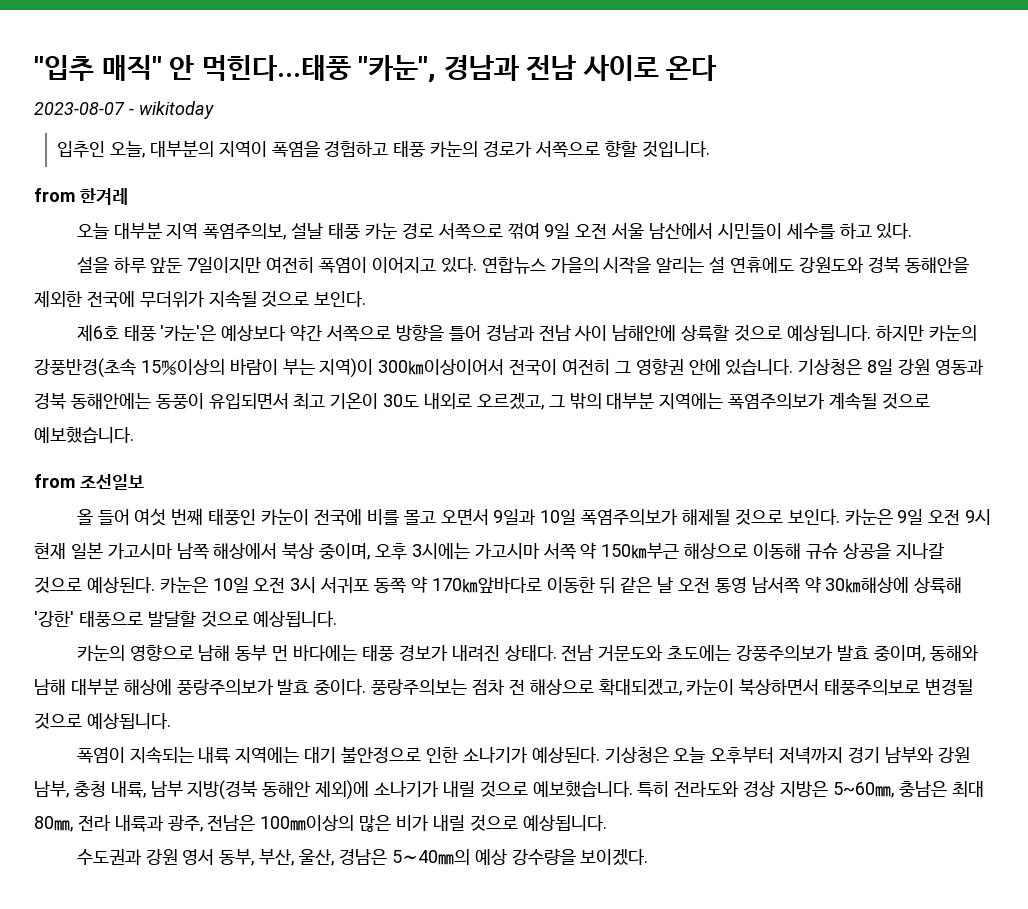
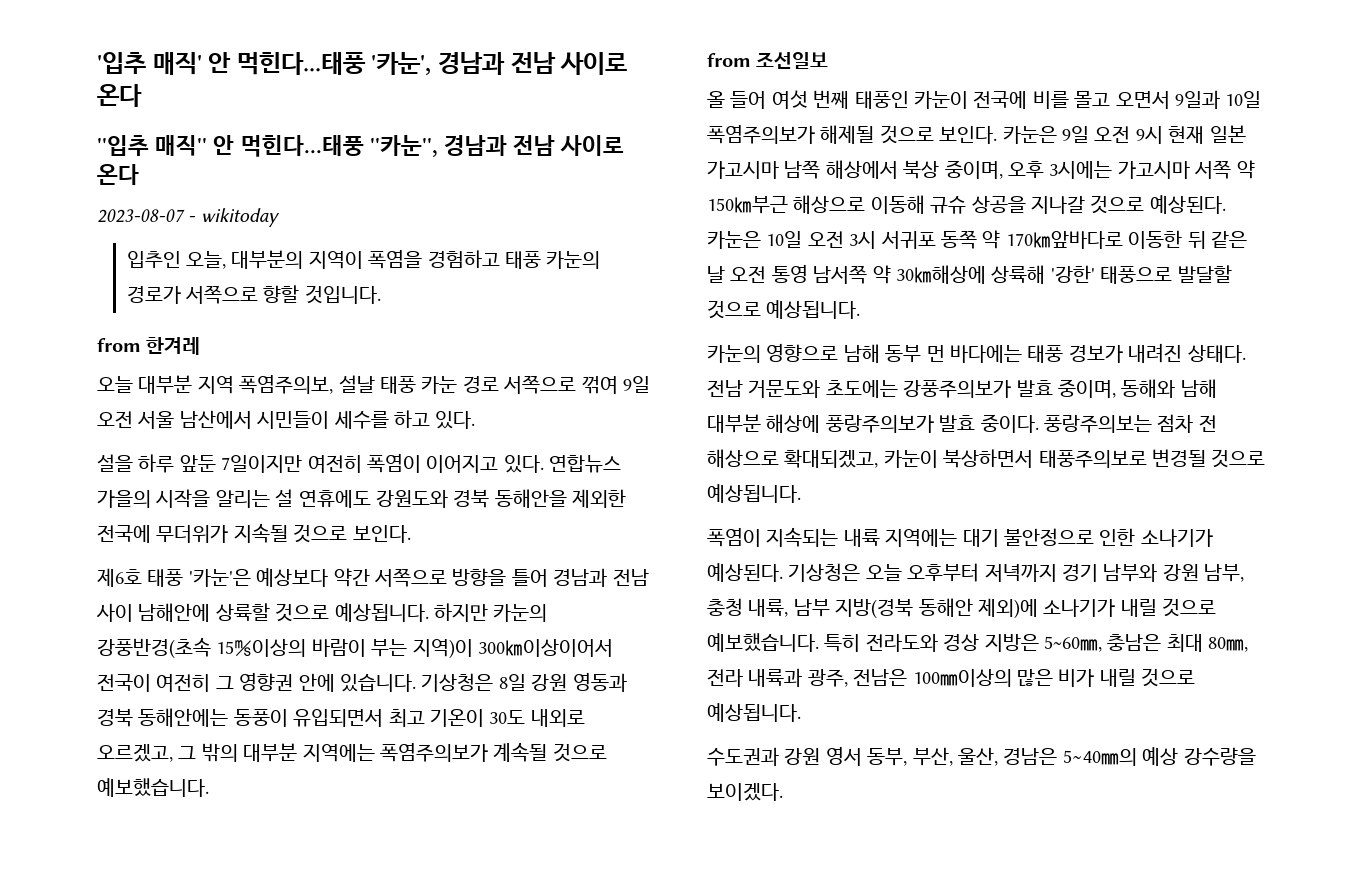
+ '입추 매직' 안 먹힌다...태풍 '카눈', 경남과 전남 사이로 온다

